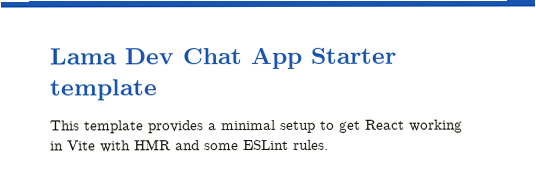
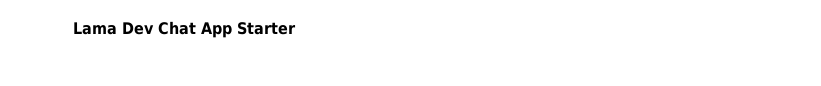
- Lama Dev Chat App Starter template
- This template provides a minimal setup to get React working in Vite with HMR and some ESLint rules.
+ Lama Dev Chat App Starter

